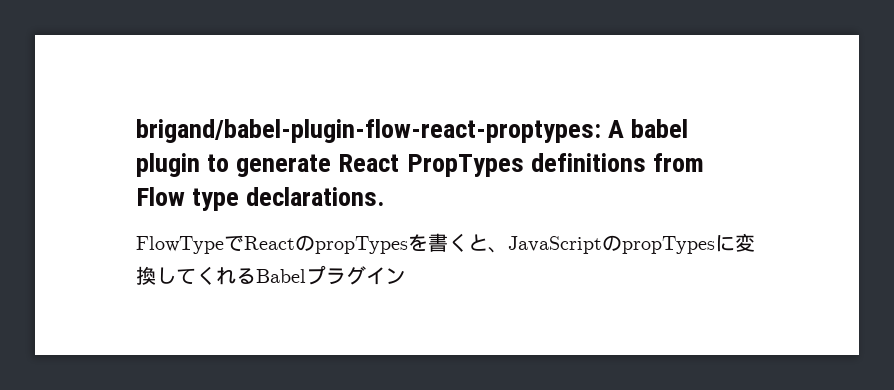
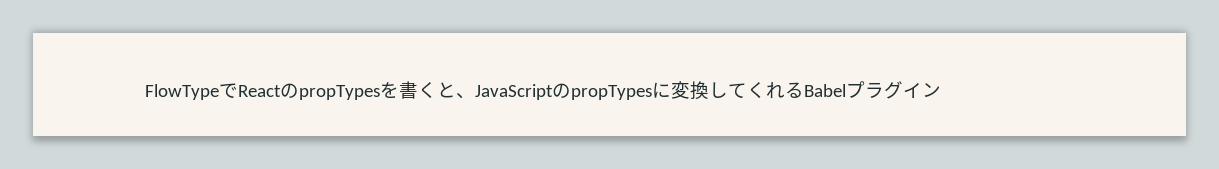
- brigand/babel-plugin-flow-react-proptypes: A babel plugin to generate React PropTypes definitions from Flow type declarations.

